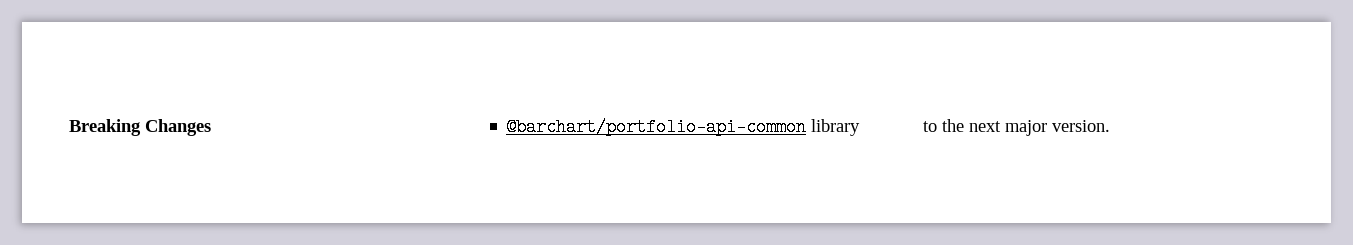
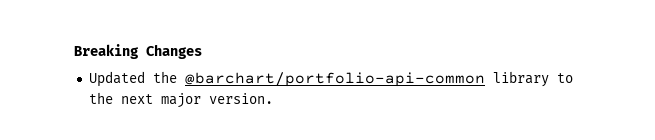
- @barchart/portfolio-api-common library to the next major version.
+ Updated the @barchart/portfolio-api-common library to the next major version.

